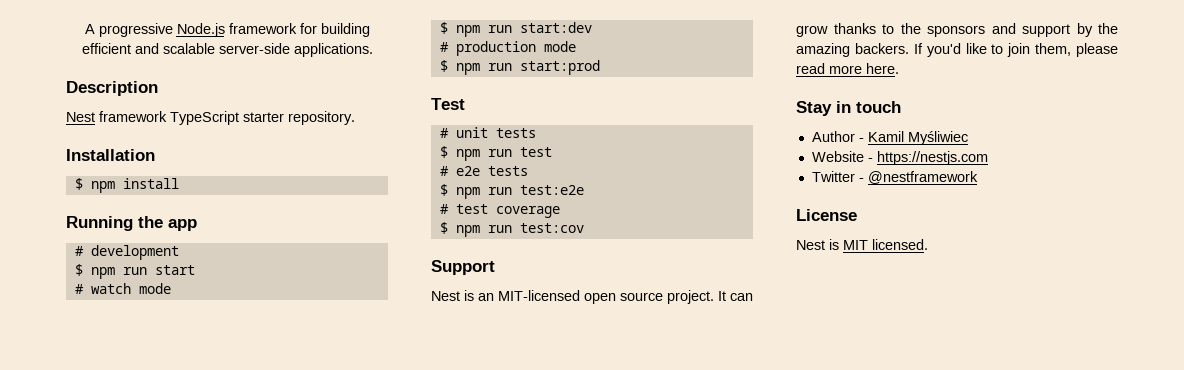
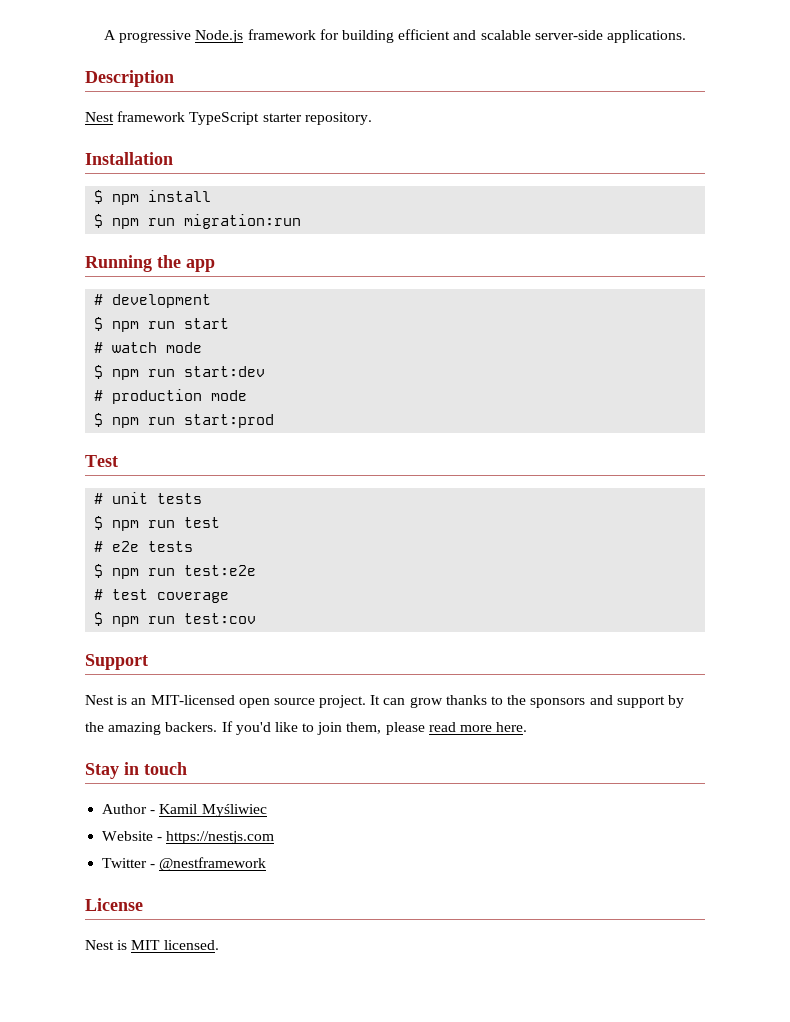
+ $ npm run migration:run

